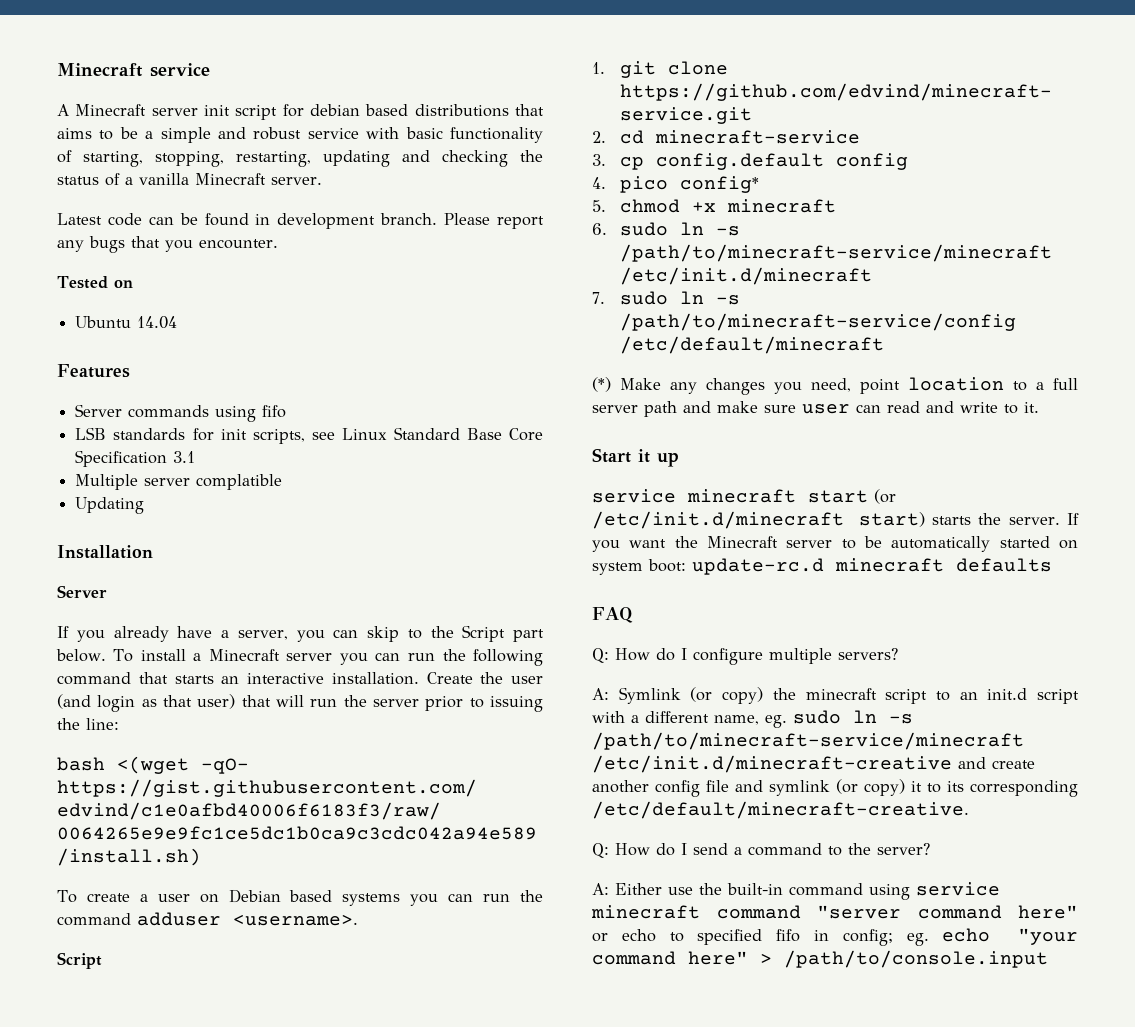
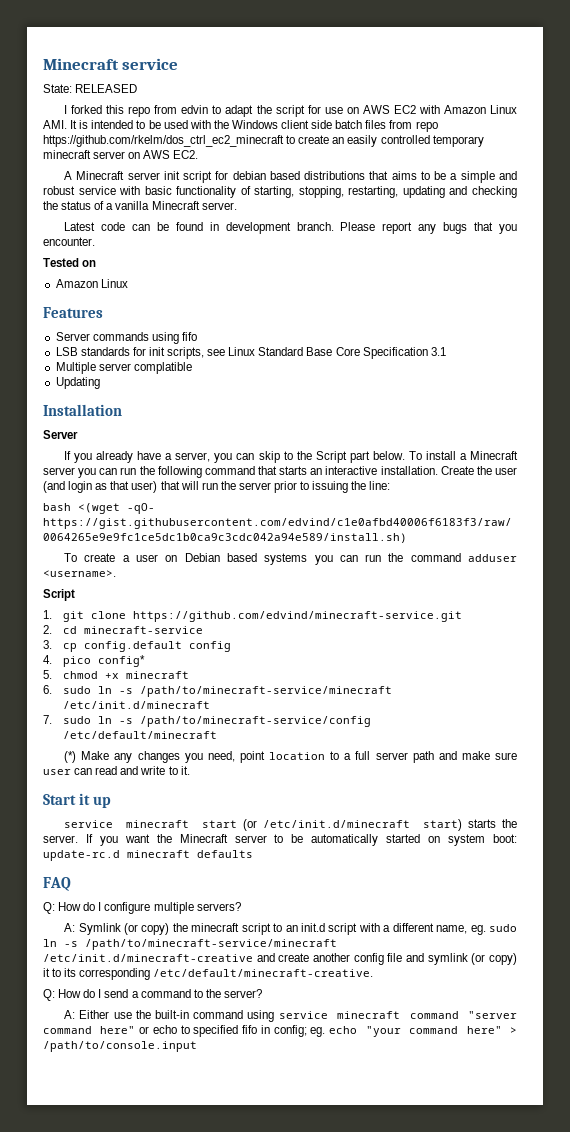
+ State: RELEASED
+ I forked this repo from edvin to adapt the script for use on AWS EC2 with Amazon Linux AMI. It is intended to be used with the Windows client side batch files from repo https://github.com/rkelm/dos_ctrl_ec2_minecraft to create an easily controlled temporary minecraft server on AWS EC2.
  Tested on
- Ubuntu 14.04
+ Amazon Linux

